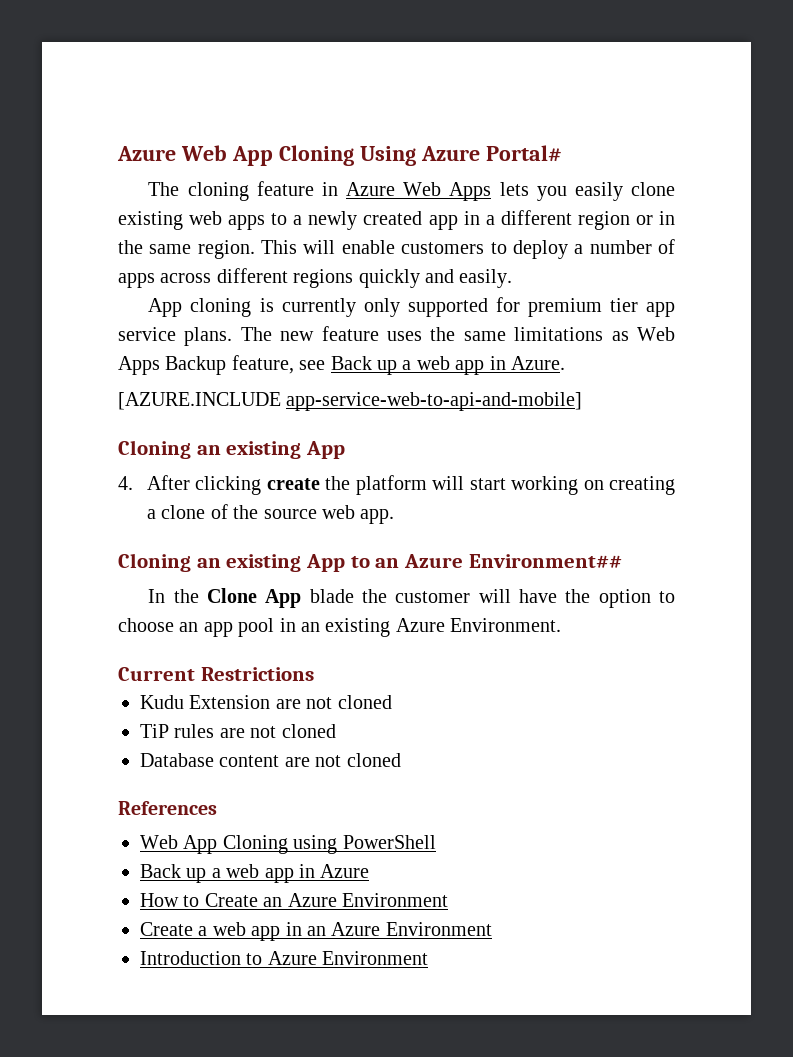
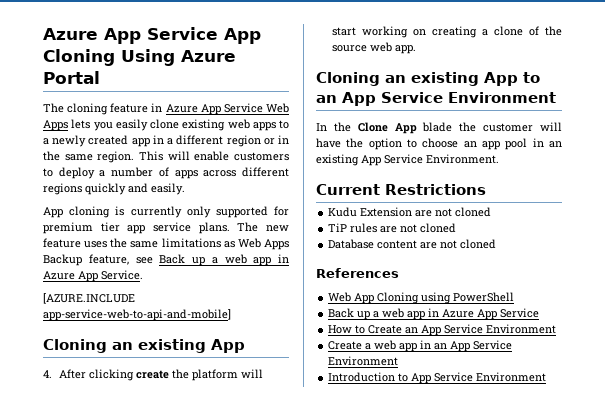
- Azure Web App Cloning Using Azure Portal#
+ Azure App Service App Cloning Using Azure Portal
- The cloning feature in Azure Web Apps lets you easily clone existing web apps to a newly created app in a different region or in the same region.
+ The cloning feature in Azure App Service Web Apps lets you easily clone existing web apps to a newly created app in a different region or in the same region.
- The new feature uses the same limitations as Web Apps Backup feature, see Back up a web app in Azure.
+ The new feature uses the same limitations as Web Apps Backup feature, see Back up a web app in Azure App Service.
- Cloning an existing App to an Azure Environment##
+ Cloning an existing App to an App Service Environment
- In the Clone App blade the customer will have the option to choose an app pool in an existing Azure Environment.
+ In the Clone App blade the customer will have the option to choose an app pool in an existing App Service Environment.
- Back up a web app in Azure
+ Back up a web app in Azure App Service
- How to Create an Azure Environment
+ How to Create an App Service Environment
- Create a web app in an Azure Environment
+ Create a web app in an App Service Environment
- Introduction to Azure Environment
+ Introduction to App Service Environment

